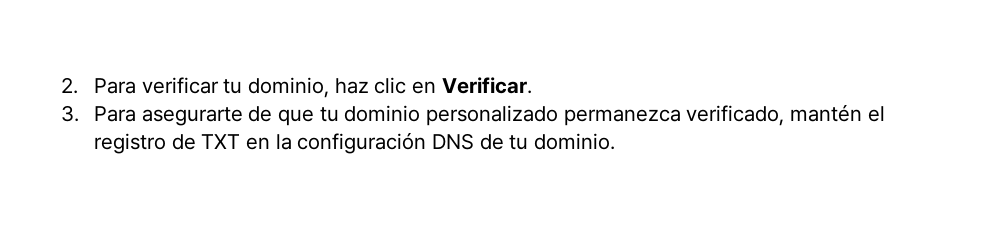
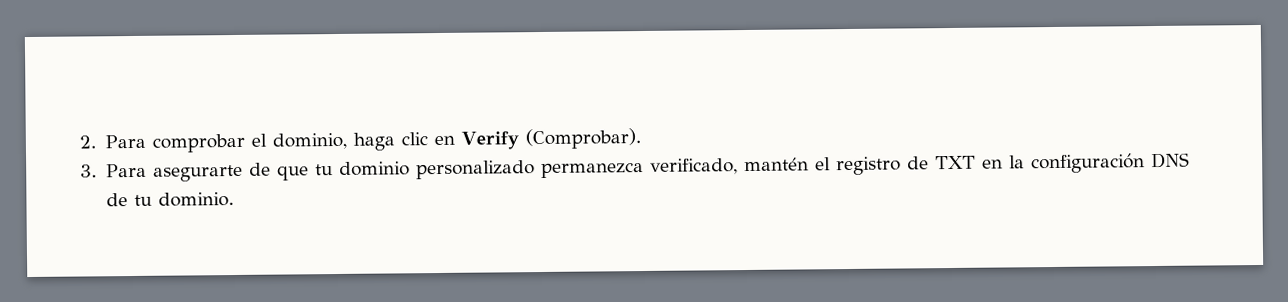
- 2. Para verificar tu dominio, haz clic en Verificar.
+ 2. Para comprobar el dominio, haga clic en Verify (Comprobar).

